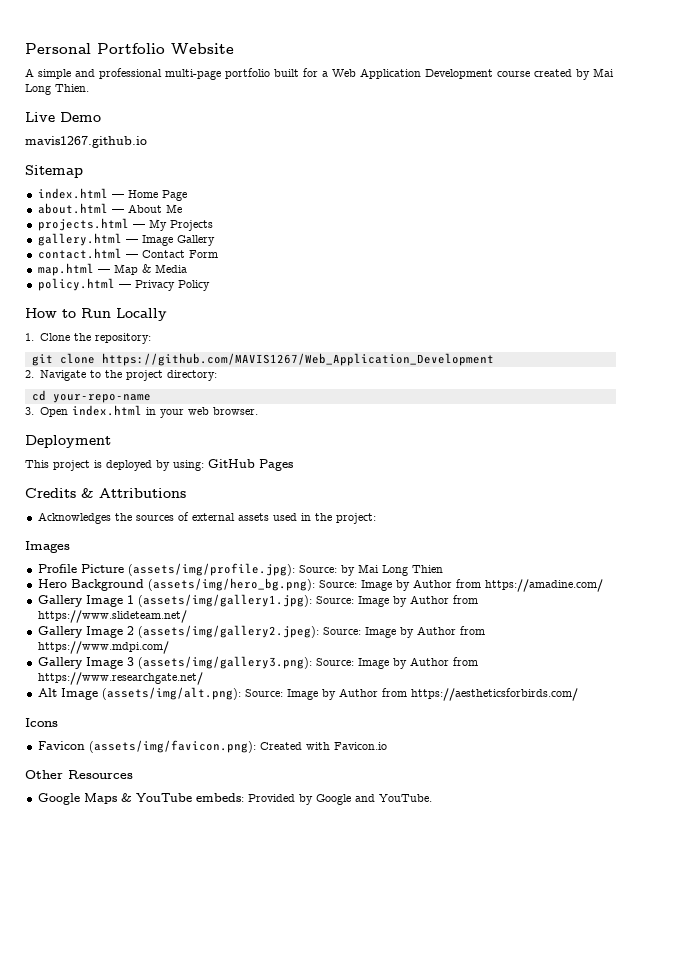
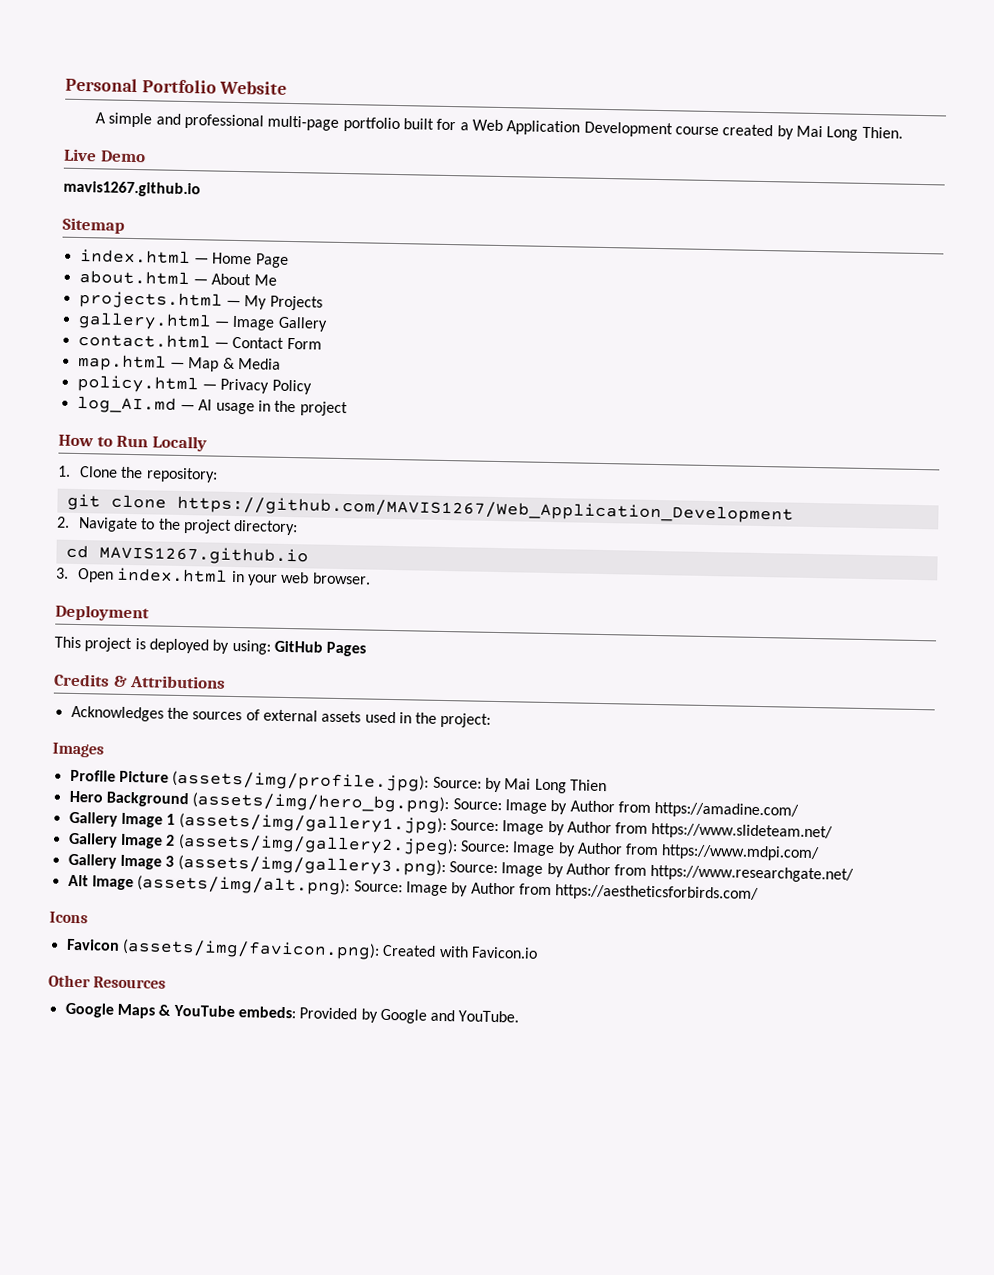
+ log_AI.md — AI usage in the project
- cd your-repo-name
+ cd MAVIS1267.github.io

